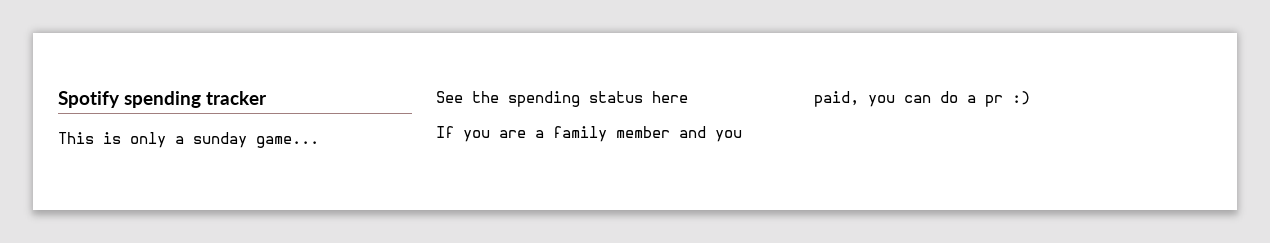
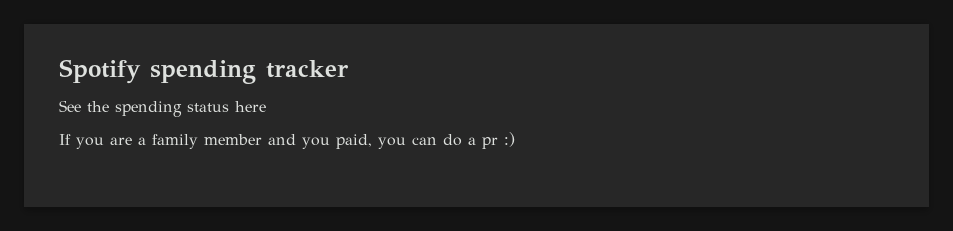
- This is only a sunday game...

